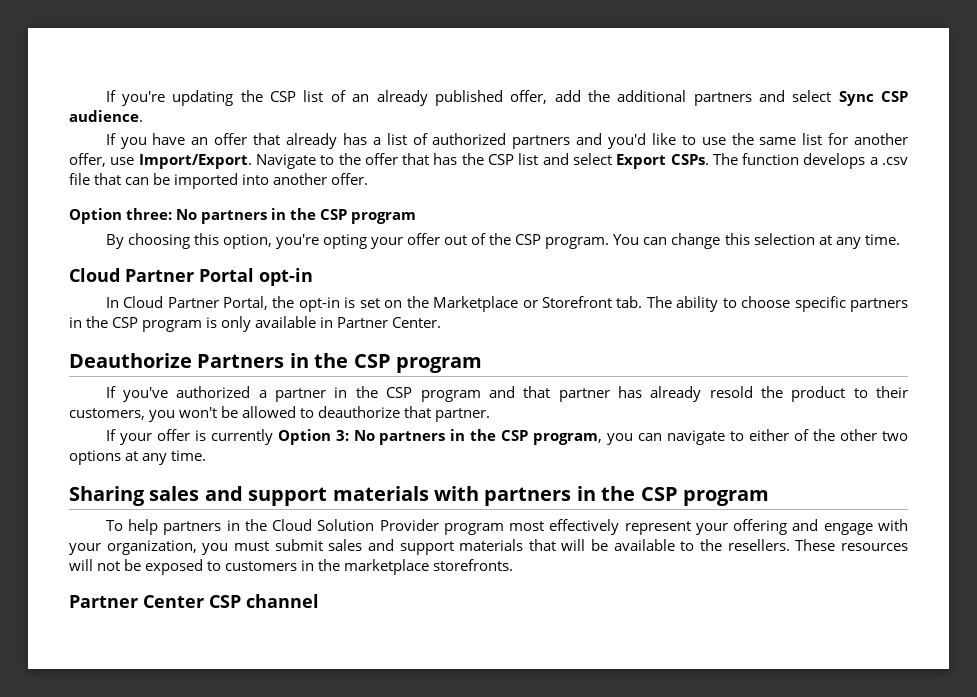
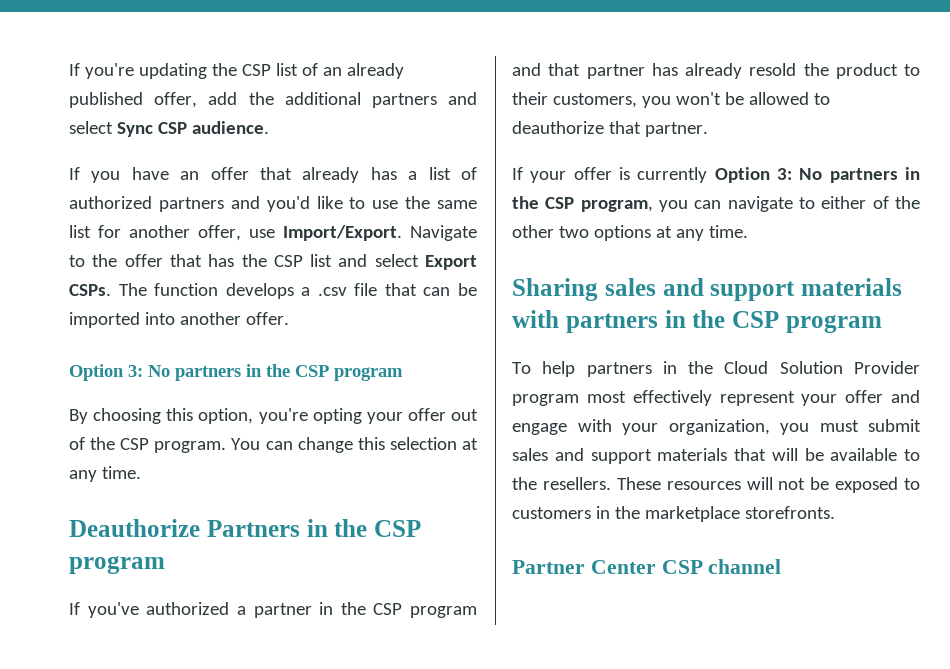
- Option three: No partners in the CSP program
+ Option 3: No partners in the CSP program
- Cloud Partner Portal opt-in
- In Cloud Partner Portal, the opt-in is set on the Marketplace or Storefront tab. The ability to choose specific partners in the CSP program is only available in Partner Center.
- To help partners in the Cloud Solution Provider program most effectively represent your offering and engage with your organization, you must submit sales and support materials that will be available to the resellers.
+ To help partners in the Cloud Solution Provider program most effectively represent your offer and engage with your organization, you must submit sales and support materials that will be available to the resellers.

